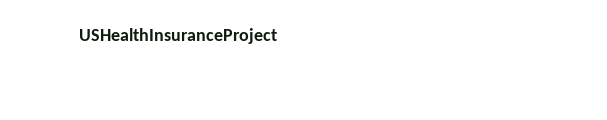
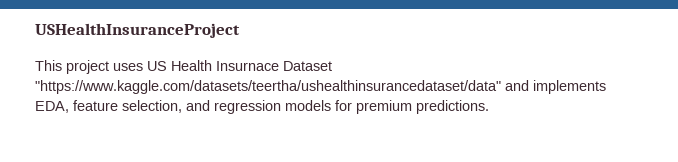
+ This project uses US Health Insurnace Dataset "https://www.kaggle.com/datasets/teertha/ushealthinsurancedataset/data" and implements EDA, feature selection, and regression models for premium predictions.

